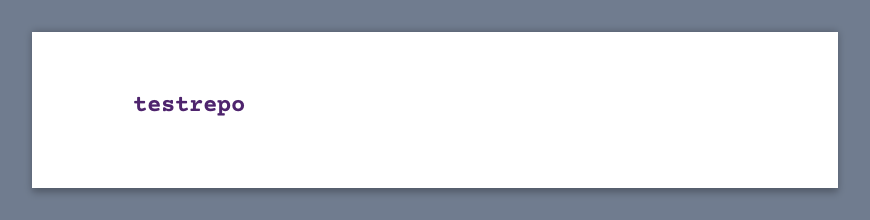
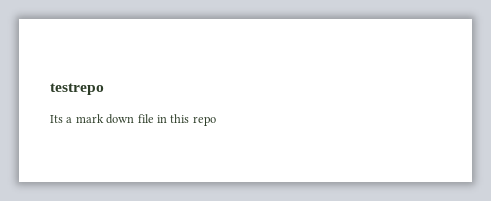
+ Its a mark down file in this repo

